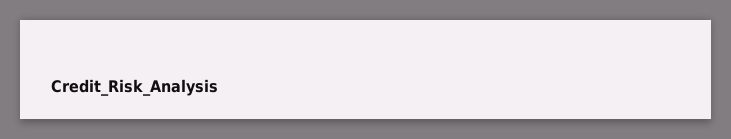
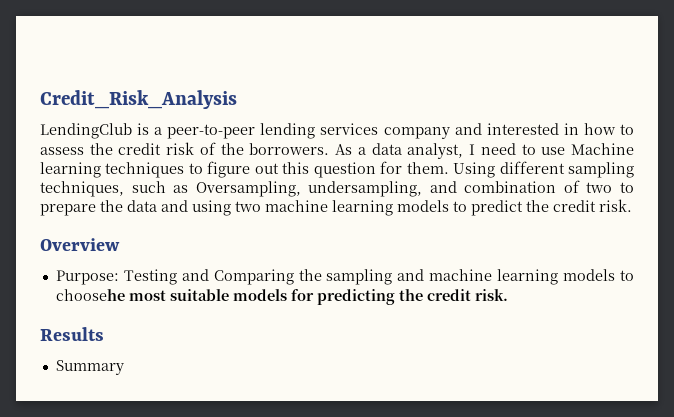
+ LendingClub is a peer-to-peer lending services company and interested in how to assess the credit risk of the borrowers. As a data analyst, I need to use Machine learning techniques to figure out this question for them. Using different sampling techniques, such as Oversampling, undersampling, and combination of two to prepare the data and using two machine learning models to predict the credit risk.
+ Overview
+ Purpose: Testing and Comparing the sampling and machine learning models to choosehe most suitable models for predicting the credit risk.
+ Results
+ Summary

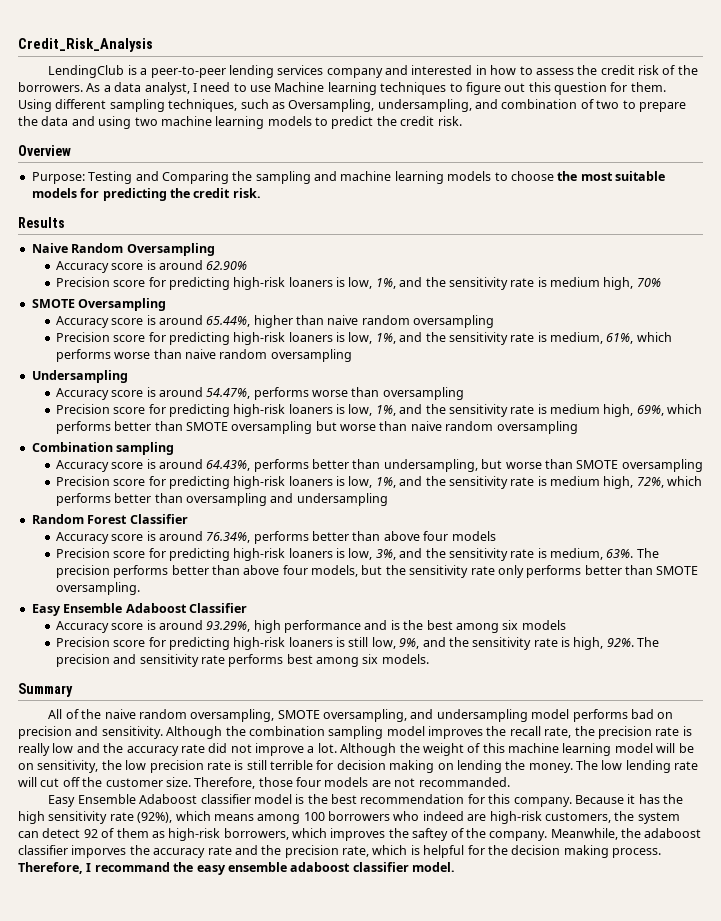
- Purpose: Testing and Comparing the sampling and machine learning models to choosehe most suitable models for predicting the credit risk.
+ Purpose: Testing and Comparing the sampling and machine learning models to choose the most suitable models for predicting the credit risk.
+ Naive Random Oversampling
+ Accuracy score is around 62.90%
+ Precision score for predicting high-risk loaners is low, 1%, and the sensitivity rate is medium high, 70%
+ SMOTE Oversampling
+ Accuracy score is around 65.44%, higher than naive random oversampling
+ Precision score for predicting high-risk loaners is low, 1%, and the sensitivity rate is medium, 61%, which performs worse than naive random oversampling
+ Undersampling
+ Accuracy score is around 54.47%, performs worse than oversampling
+ Precision score for predicting high-risk loaners is low, 1%, and the sensitivity rate is medium high, 69%, which performs better than SMOTE oversampling but worse than naive random oversampling
+ Combination sampling
+ Accuracy score is around 64.43%, performs better than undersampling, but worse than SMOTE oversampling
+ Precision score for predicting high-risk loaners is low, 1%, and the sensitivity rate is medium high, 72%, which performs better than oversampling and undersampling
+ Random Forest Classifier
+ Accuracy score is around 76.34%, performs better than above four models
+ Precision score for predicting high-risk loaners is low, 3%, and the sensitivity rate is medium, 63%. The precision performs better than above four models, but the sensitivity rate only performs better than SMOTE oversampling.
+ Easy Ensemble Adaboost Classifier
+ Accuracy score is around 93.29%, high performance and is the best among six models
+ Precision score for predicting high-risk loaners is still low, 9%, and the sensitivity rate is high, 92%. The precision and sensitivity rate performs best among six models.
  Summary
+ All of the naive random oversampling, SMOTE oversampling, and undersampling model performs bad on precision and sensitivity. Although the combination sampling model improves the recall rate, the precision rate is really low and the accuracy rate did not improve a lot. Although the weight of this machine learning model will be on sensitivity, the low precision rate is still terrible for decision making on lending the money. The low lending rate will cut off the customer size. Therefore, those four models are not recommanded.
+ Easy Ensemble Adaboost classifier model is the best recommendation for this company. Because it has the high sensitivity rate (92%), which means among 100 borrowers who indeed are high-risk customers, the system can detect 92 of them as high-risk borrowers, which improves the saftey of the company. Meanwhile, the adaboost classifier imporves the accuracy rate and the precision rate, which is helpful for the decision making process. Therefore, I recommand the easy ensemble adaboost classifier model.

